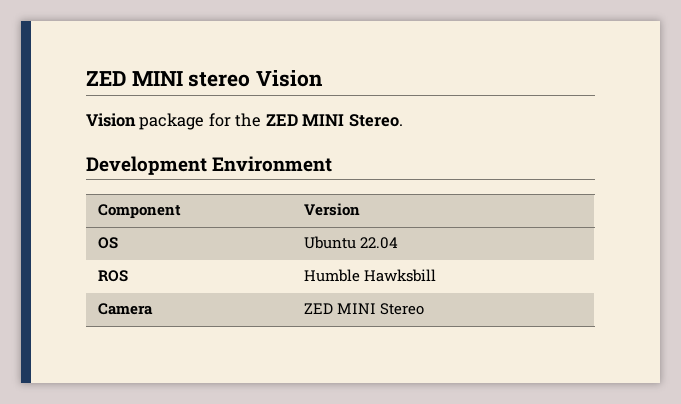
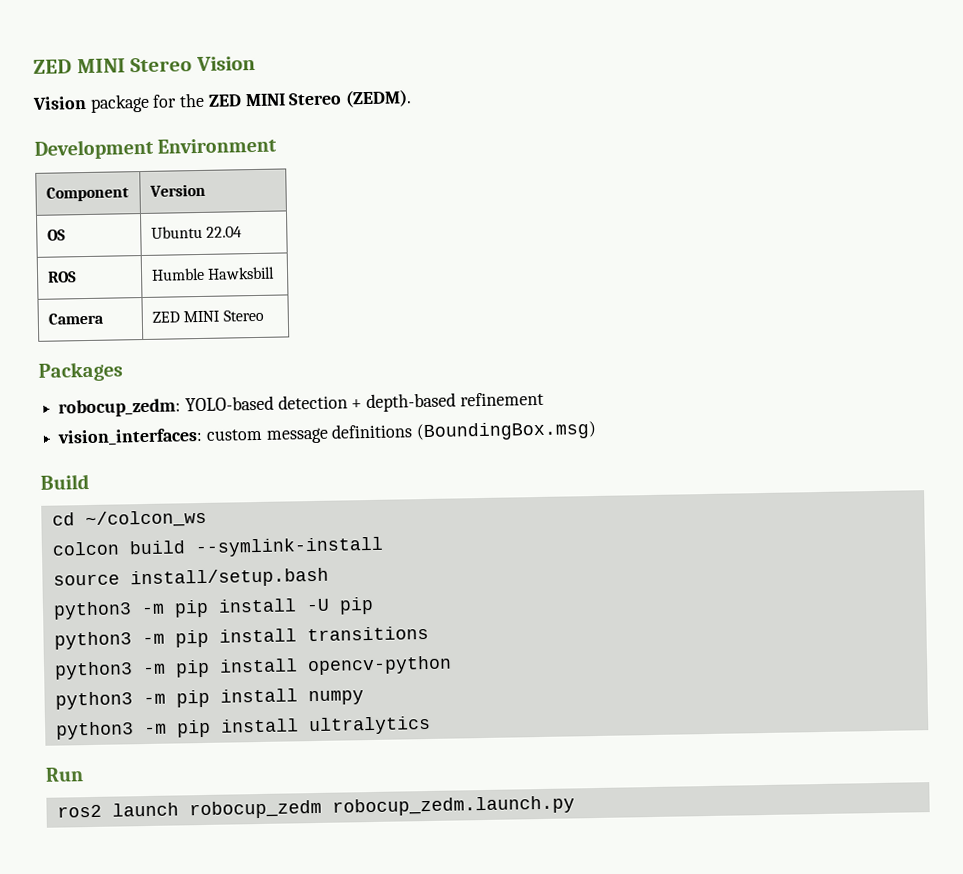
- ZED MINI stereo Vision
+ ZED MINI Stereo Vision
- Vision package for the ZED MINI Stereo.
+ Vision package for the ZED MINI Stereo (ZEDM).
+ Packages
+ robocup_zedm: YOLO-based detection + depth-based refinement
+ vision_interfaces: custom message definitions (BoundingBox.msg)
+ Build
+ cd ~/colcon_ws
+ colcon build --symlink-install
+ source install/setup.bash
+ python3 -m pip install -U pip
+ python3 -m pip install transitions
+ python3 -m pip install opencv-python
+ python3 -m pip install numpy
+ python3 -m pip install ultralytics
+ Run
+ ros2 launch robocup_zedm robocup_zedm.launch.py

